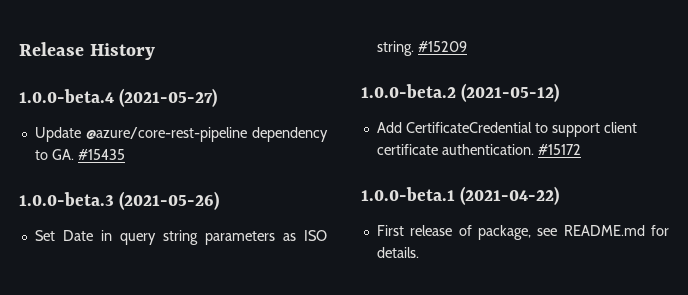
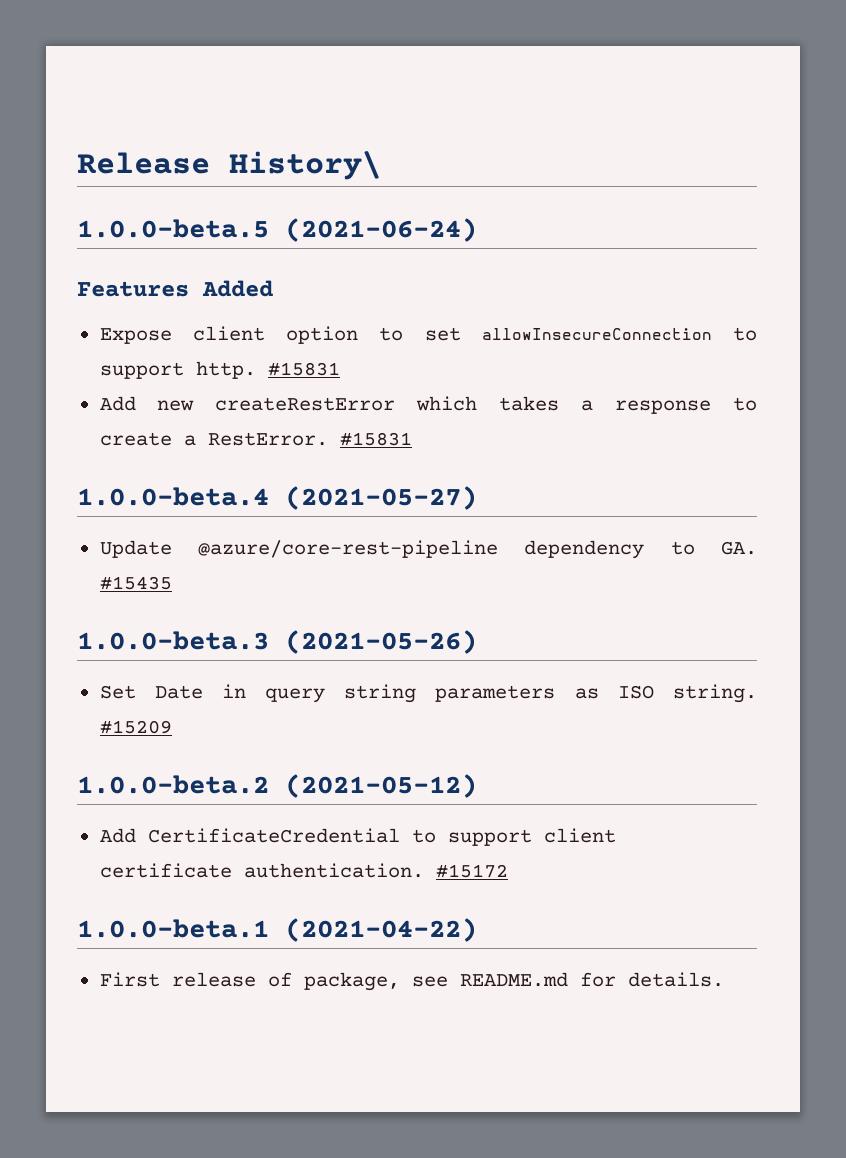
- Release History
+ Release History\
+ 1.0.0-beta.5 (2021-06-24)
+ Features Added
+ Expose client option to set allowInsecureConnection to support http. #15831
+ Add new createRestError which takes a response to create a RestError. #15831

